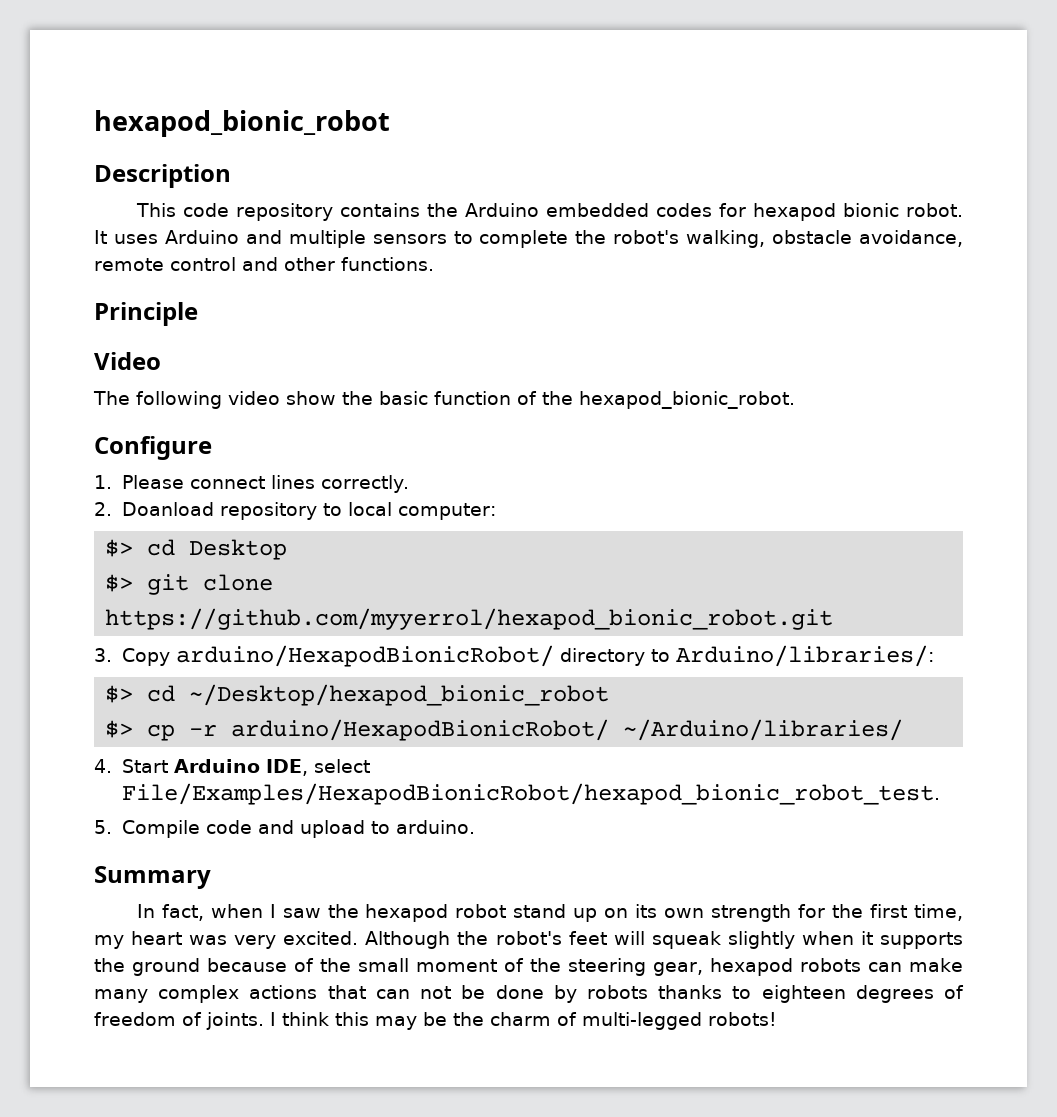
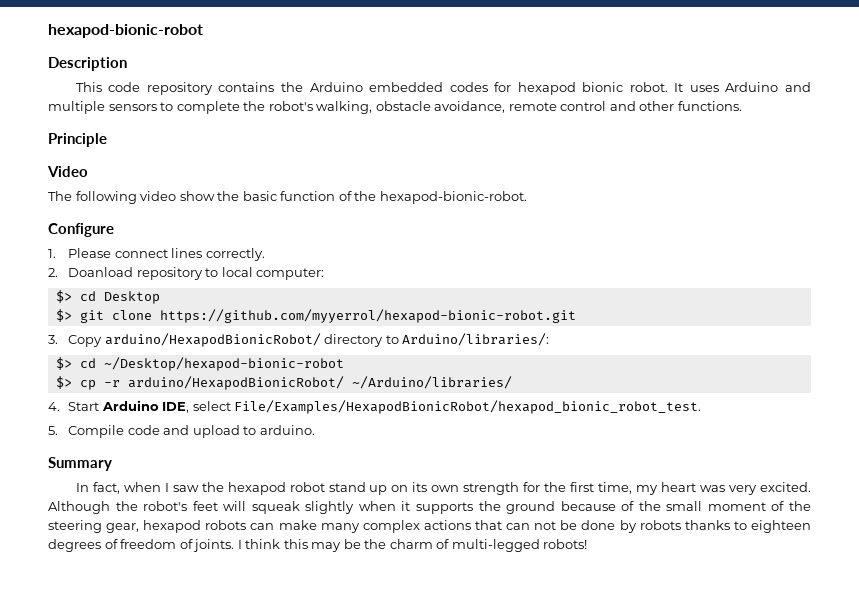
- hexapod_bionic_robot
+ hexapod-bionic-robot
- The following video show the basic function of the hexapod_bionic_robot.
+ The following video show the basic function of the hexapod-bionic-robot.
- $> git clone https://github.com/myyerrol/hexapod_bionic_robot.git
+ $> git clone https://github.com/myyerrol/hexapod-bionic-robot.git
- $> cd ~/Desktop/hexapod_bionic_robot
+ $> cd ~/Desktop/hexapod-bionic-robot

